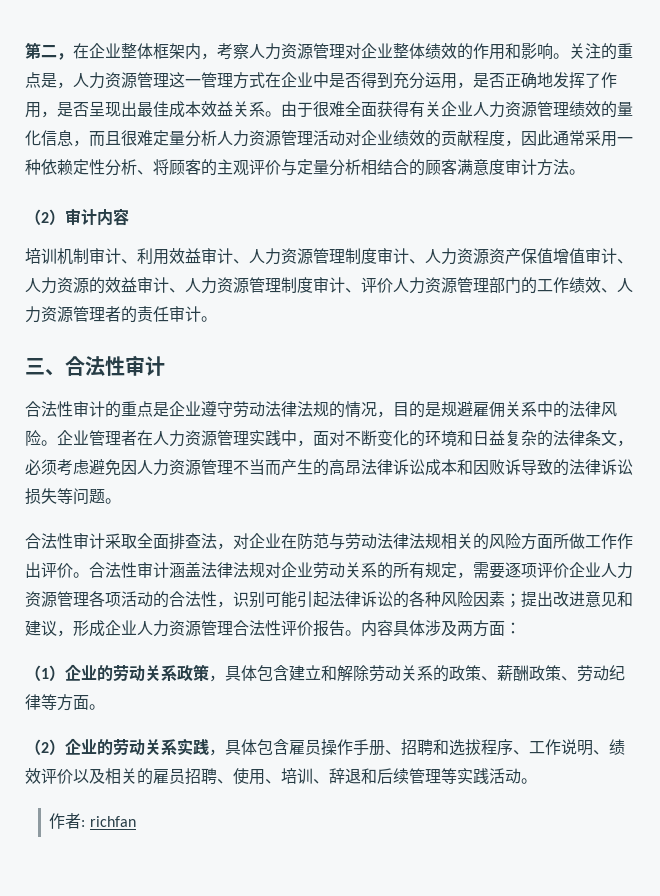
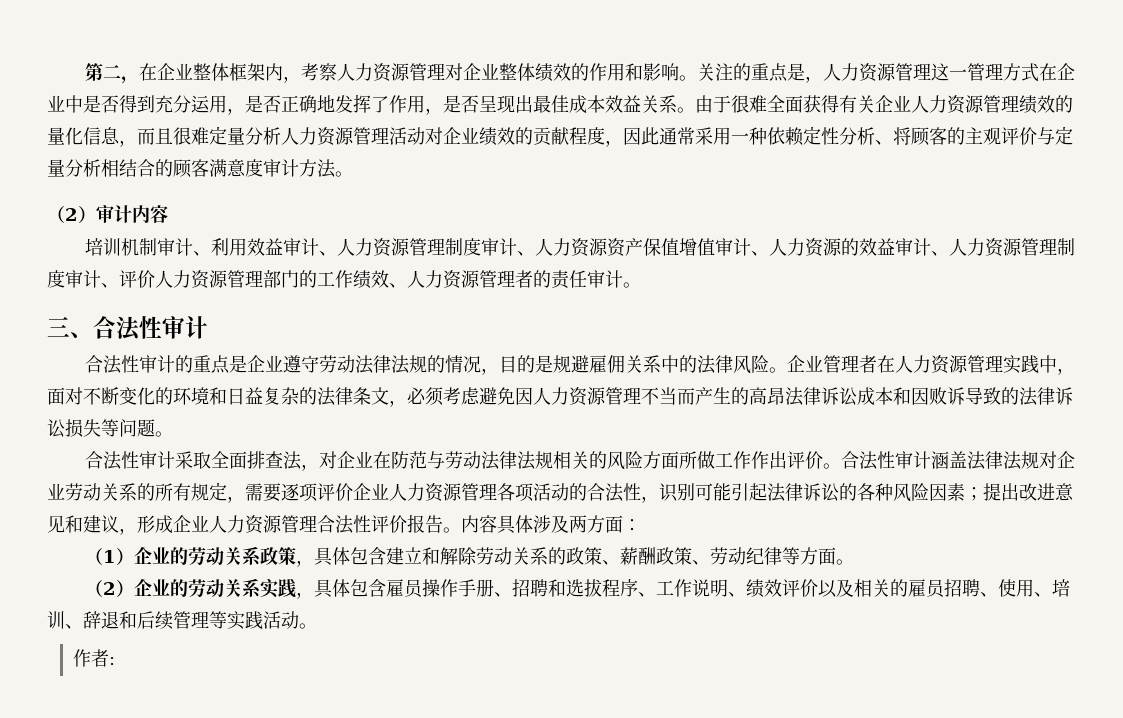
- 作者: richfan
+ 作者:

